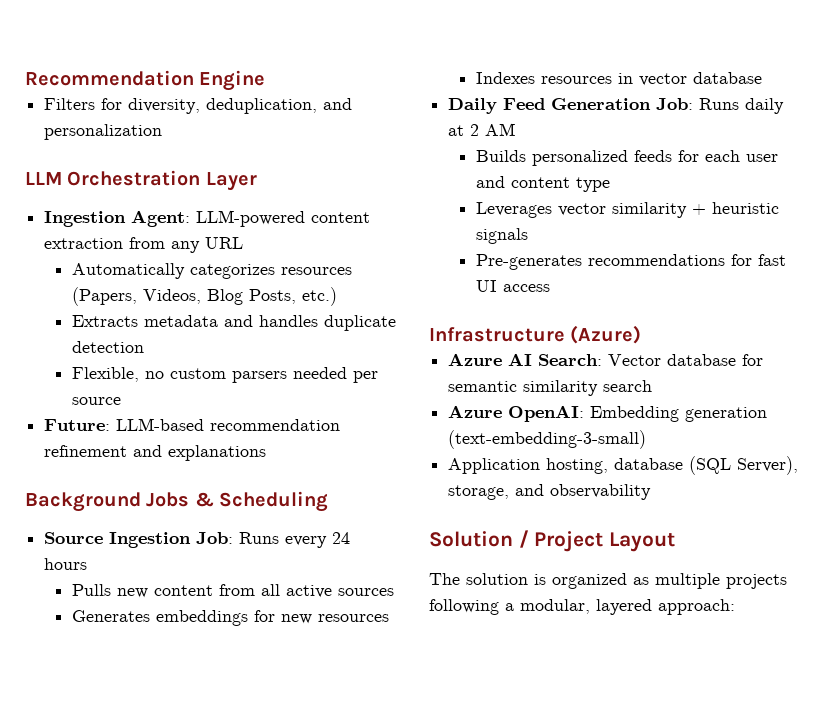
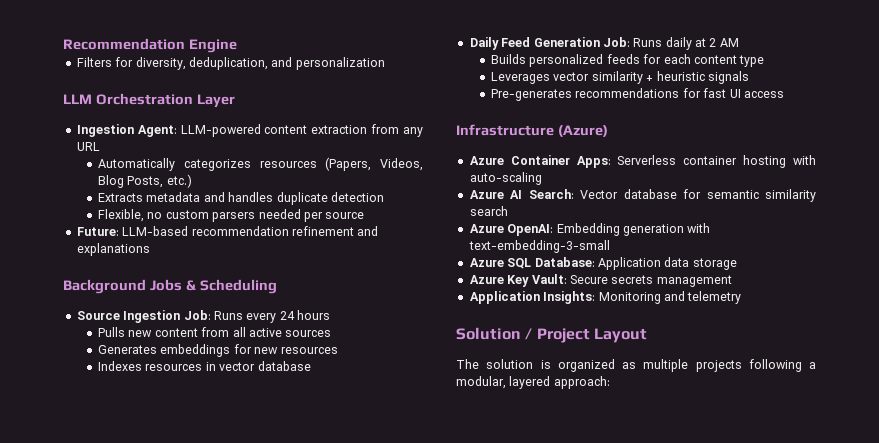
- Builds personalized feeds for each user and content type
+ Builds personalized feeds for each content type
+ Azure Container Apps: Serverless container hosting with auto-scaling
- Azure OpenAI: Embedding generation (text-embedding-3-small)
- Application hosting, database (SQL Server), storage, and observability
+ Azure OpenAI: Embedding generation with text-embedding-3-small
+ Azure SQL Database: Application data storage
+ Azure Key Vault: Secure secrets management
+ Application Insights: Monitoring and telemetry

